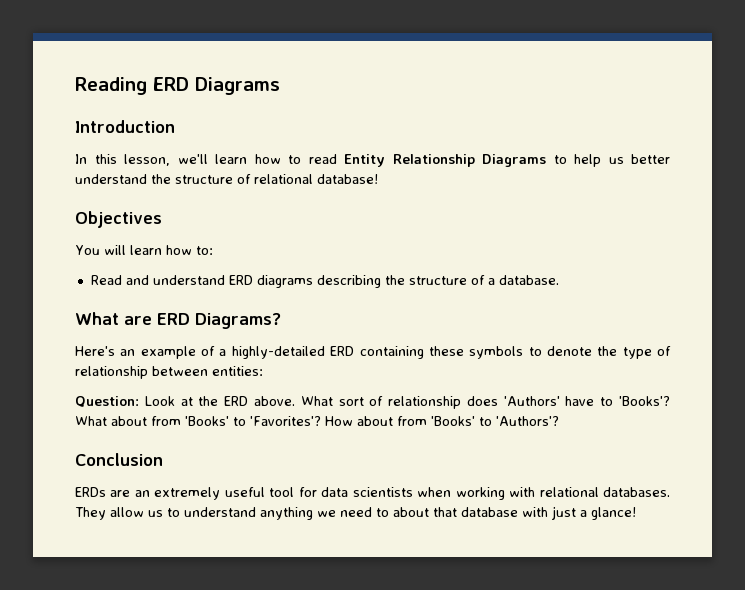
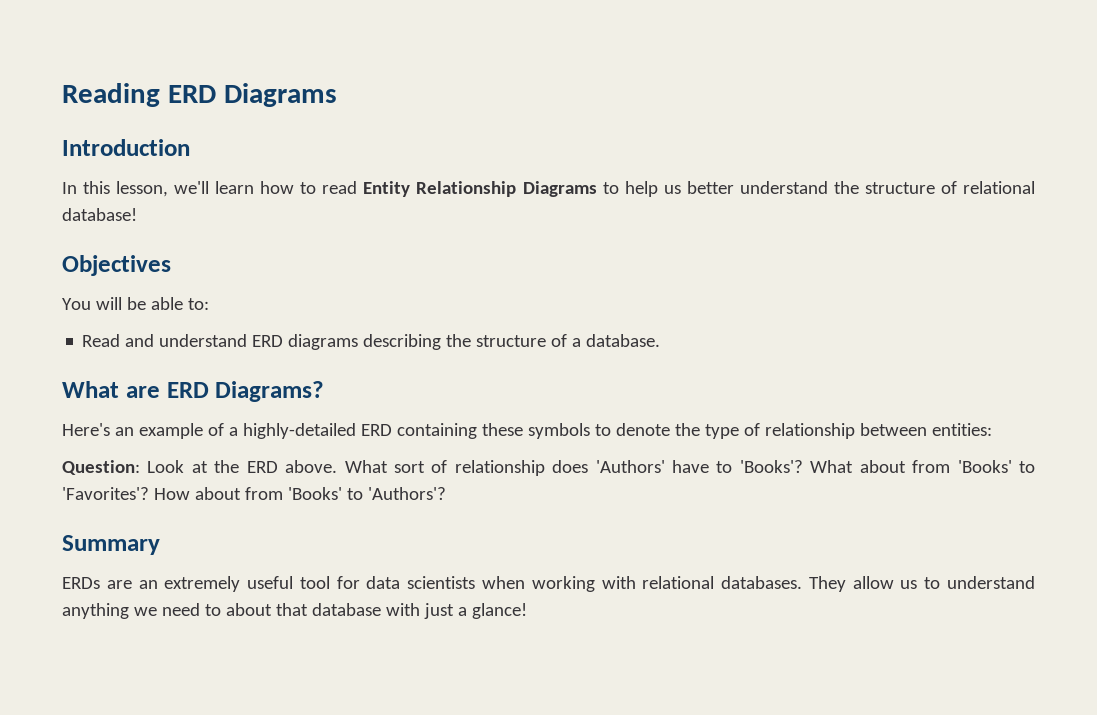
- You will learn how to:
+ You will be able to:
- Conclusion
+ Summary

